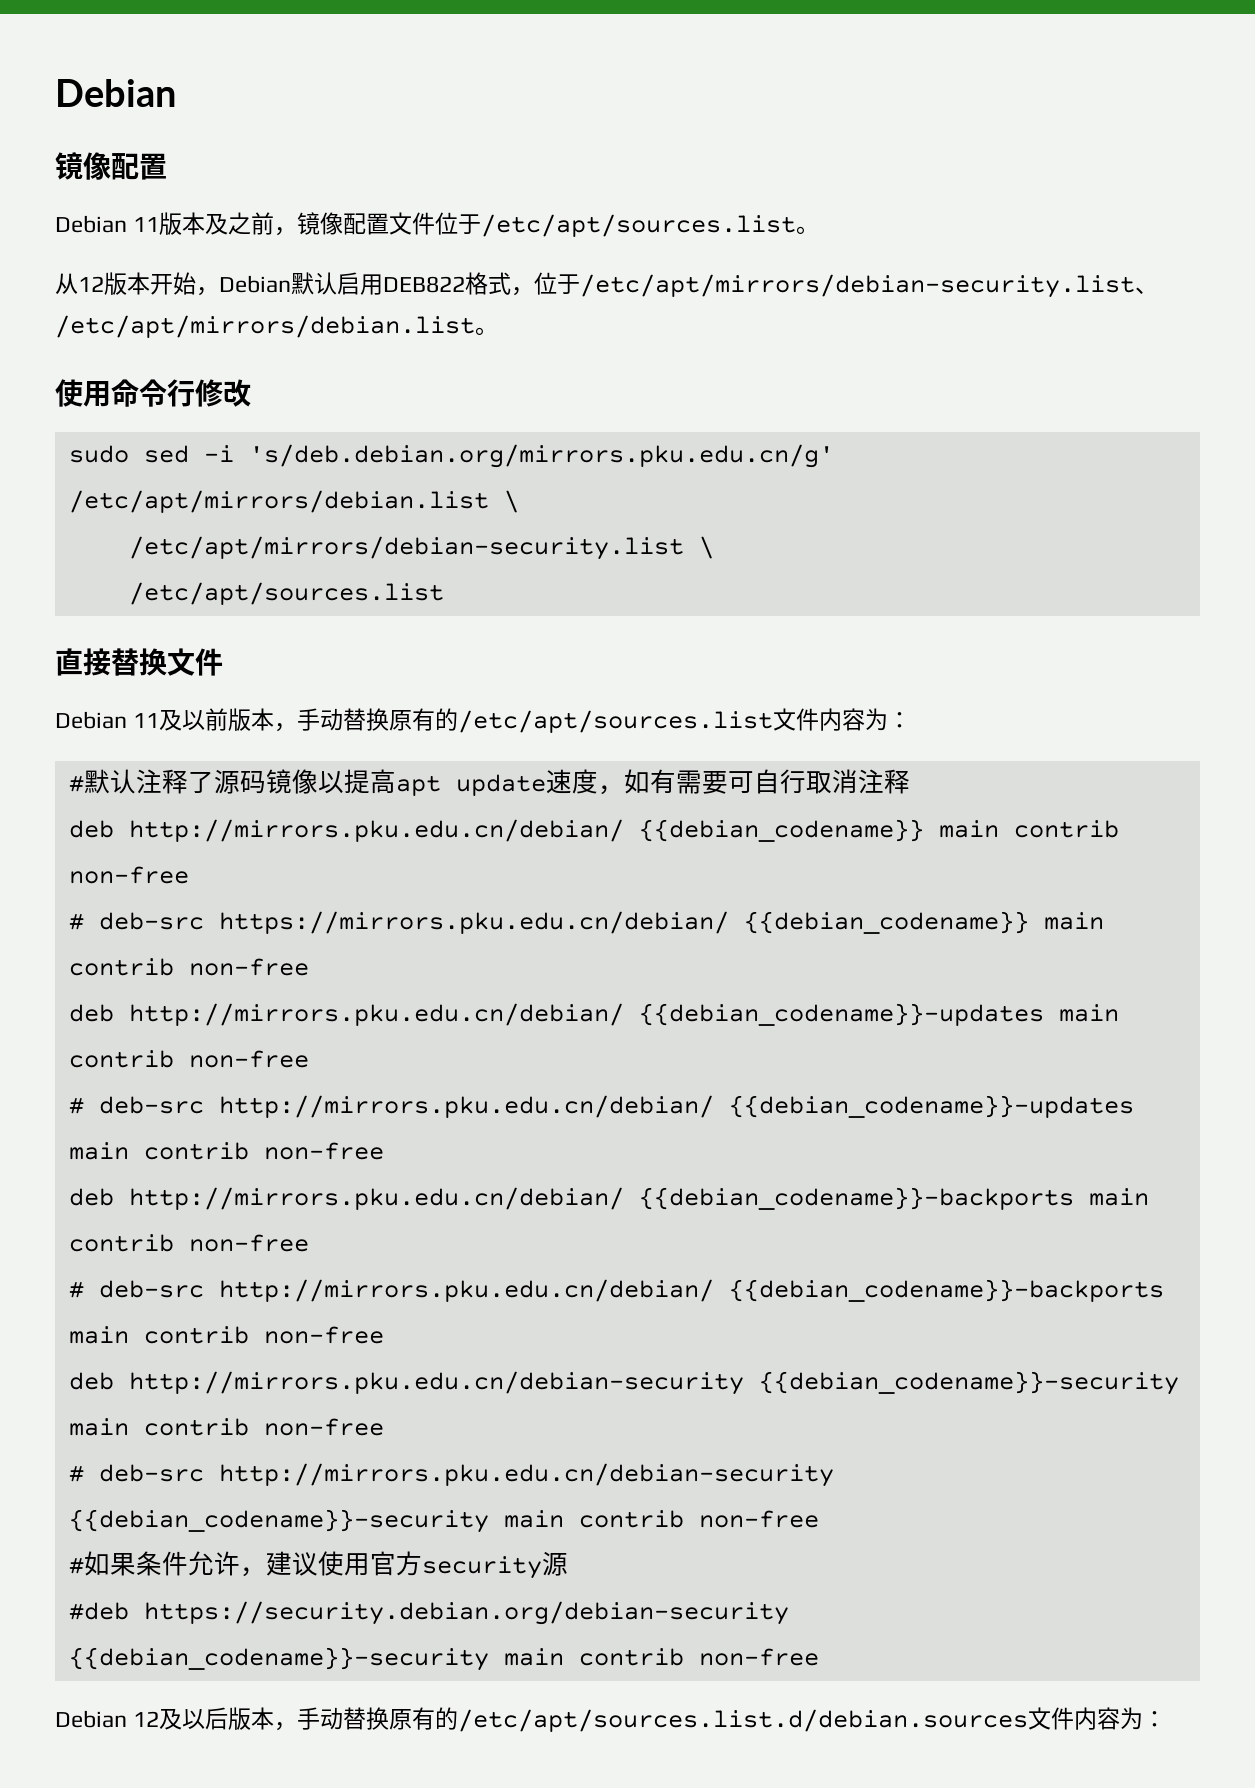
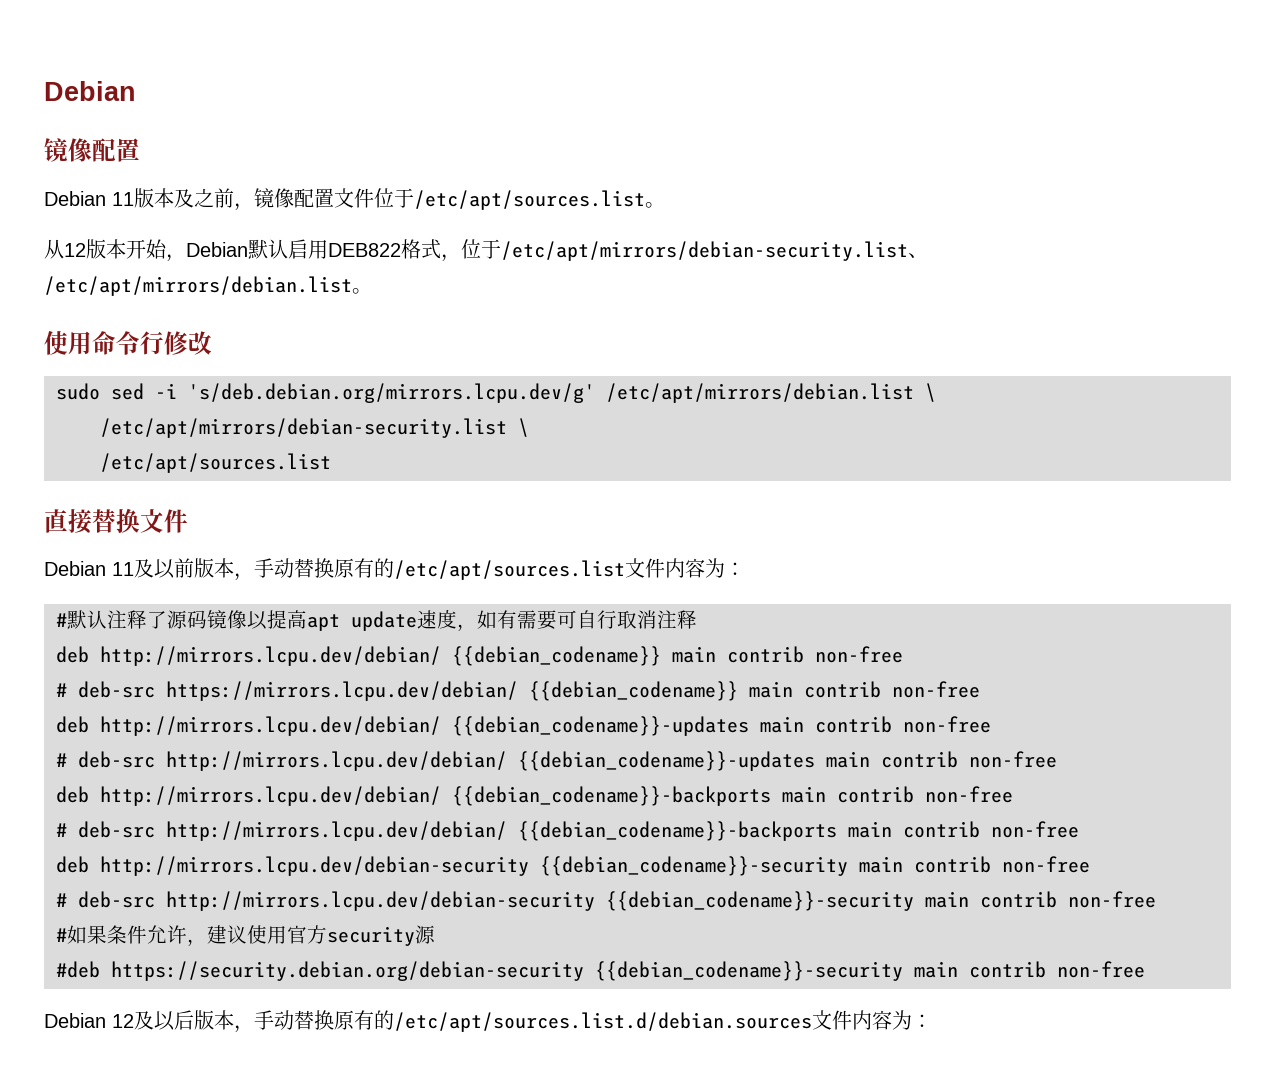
- sudo sed -i 's/deb.debian.org/mirrors.pku.edu.cn/g' /etc/apt/mirrors/debian.list \
+ sudo sed -i 's/deb.debian.org/mirrors.lcpu.dev/g' /etc/apt/mirrors/debian.list \
- deb http://mirrors.pku.edu.cn/debian/ {{debian_codename}} main contrib non-free
+ deb http://mirrors.lcpu.dev/debian/ {{debian_codename}} main contrib non-free
- # deb-src https://mirrors.pku.edu.cn/debian/ {{debian_codename}} main contrib non-free
+ # deb-src https://mirrors.lcpu.dev/debian/ {{debian_codename}} main contrib non-free
- deb http://mirrors.pku.edu.cn/debian/ {{debian_codename}}-updates main contrib non-free
+ deb http://mirrors.lcpu.dev/debian/ {{debian_codename}}-updates main contrib non-free
- # deb-src http://mirrors.pku.edu.cn/debian/ {{debian_codename}}-updates main contrib non-free
+ # deb-src http://mirrors.lcpu.dev/debian/ {{debian_codename}}-updates main contrib non-free
- deb http://mirrors.pku.edu.cn/debian/ {{debian_codename}}-backports main contrib non-free
+ deb http://mirrors.lcpu.dev/debian/ {{debian_codename}}-backports main contrib non-free
- # deb-src http://mirrors.pku.edu.cn/debian/ {{debian_codename}}-backports main contrib non-free
+ # deb-src http://mirrors.lcpu.dev/debian/ {{debian_codename}}-backports main contrib non-free
- deb http://mirrors.pku.edu.cn/debian-security {{debian_codename}}-security main contrib non-free
+ deb http://mirrors.lcpu.dev/debian-security {{debian_codename}}-security main contrib non-free
- # deb-src http://mirrors.pku.edu.cn/debian-security {{debian_codename}}-security main contrib non-free
+ # deb-src http://mirrors.lcpu.dev/debian-security {{debian_codename}}-security main contrib non-free

